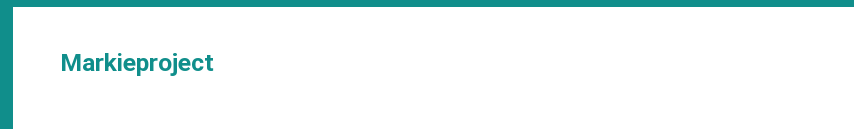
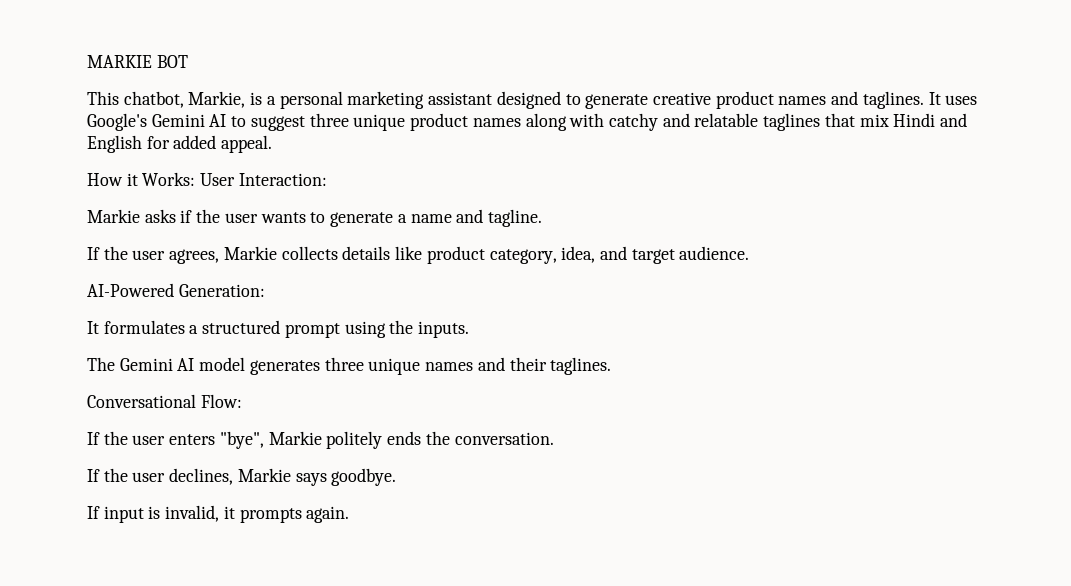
- Markieproject
+ MARKIE BOT
+ This chatbot, Markie, is a personal marketing assistant designed to generate creative product names and taglines. It uses Google's Gemini AI to suggest three unique product names along with catchy and relatable taglines that mix Hindi and English for added appeal.
+ How it Works: User Interaction:
+ Markie asks if the user wants to generate a name and tagline.
+ If the user agrees, Markie collects details like product category, idea, and target audience.
+ AI-Powered Generation:
+ It formulates a structured prompt using the inputs.
+ The Gemini AI model generates three unique names and their taglines.
+ Conversational Flow:
+ If the user enters "bye", Markie politely ends the conversation.
+ If the user declines, Markie says goodbye.
+ If input is invalid, it prompts again.

